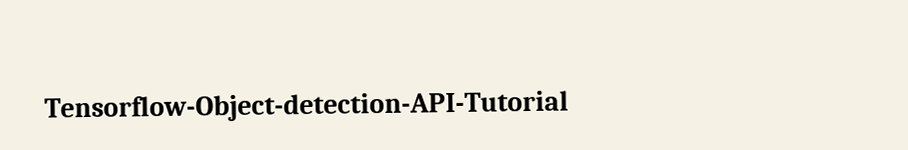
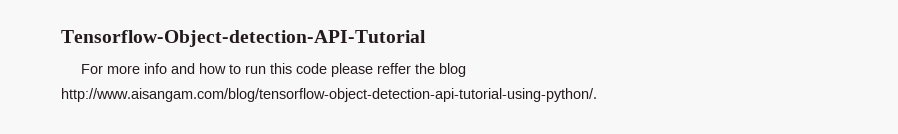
+ For more info and how to run this code please reffer the blog http://www.aisangam.com/blog/tensorflow-object-detection-api-tutorial-using-python/.

